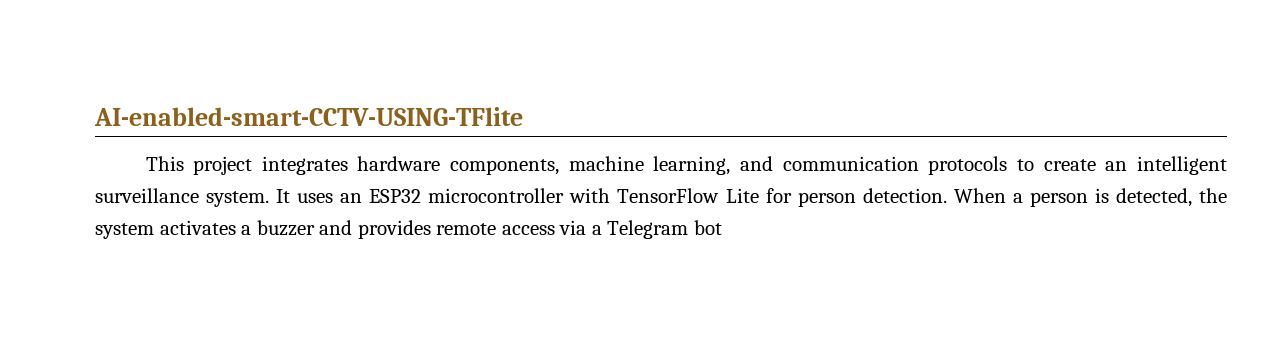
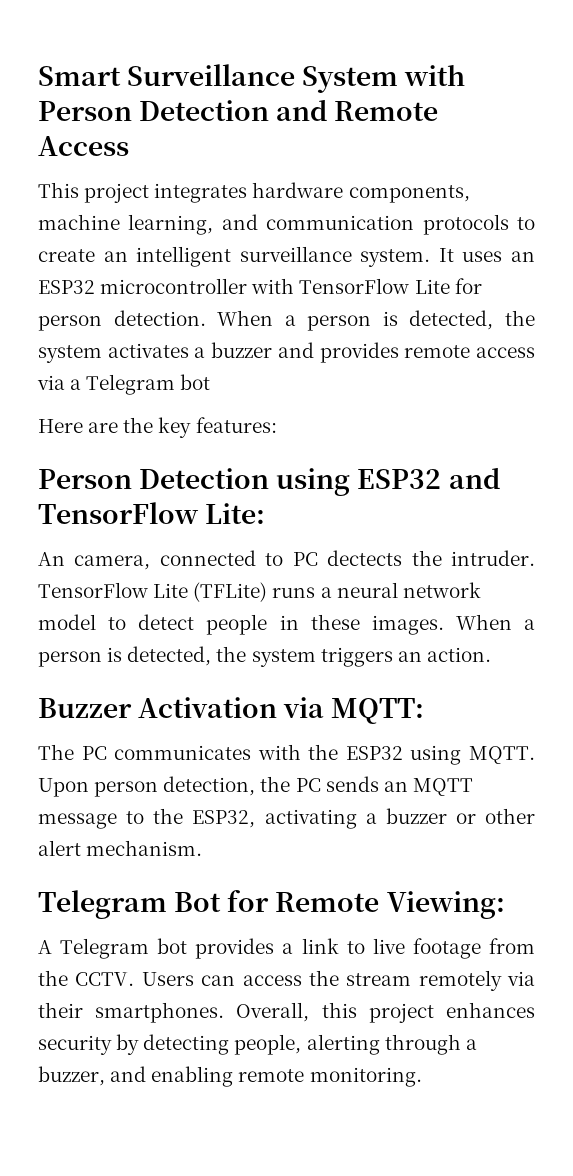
- AI-enabled-smart-CCTV-USING-TFlite
+ Smart Surveillance System with Person Detection and Remote Access
+ Here are the key features:
+ Person Detection using ESP32 and TensorFlow Lite:
+ An camera, connected to PC dectects the intruder. TensorFlow Lite (TFLite) runs a neural network model to detect people in these images. When a person is detected, the system triggers an action.
+ Buzzer Activation via MQTT:
+ The PC communicates with the ESP32 using MQTT. Upon person detection, the PC sends an MQTT message to the ESP32, activating a buzzer or other alert mechanism.
+ Telegram Bot for Remote Viewing:
+ A Telegram bot provides a link to live footage from the CCTV. Users can access the stream remotely via their smartphones. Overall, this project enhances security by detecting people, alerting through a buzzer, and enabling remote monitoring.

